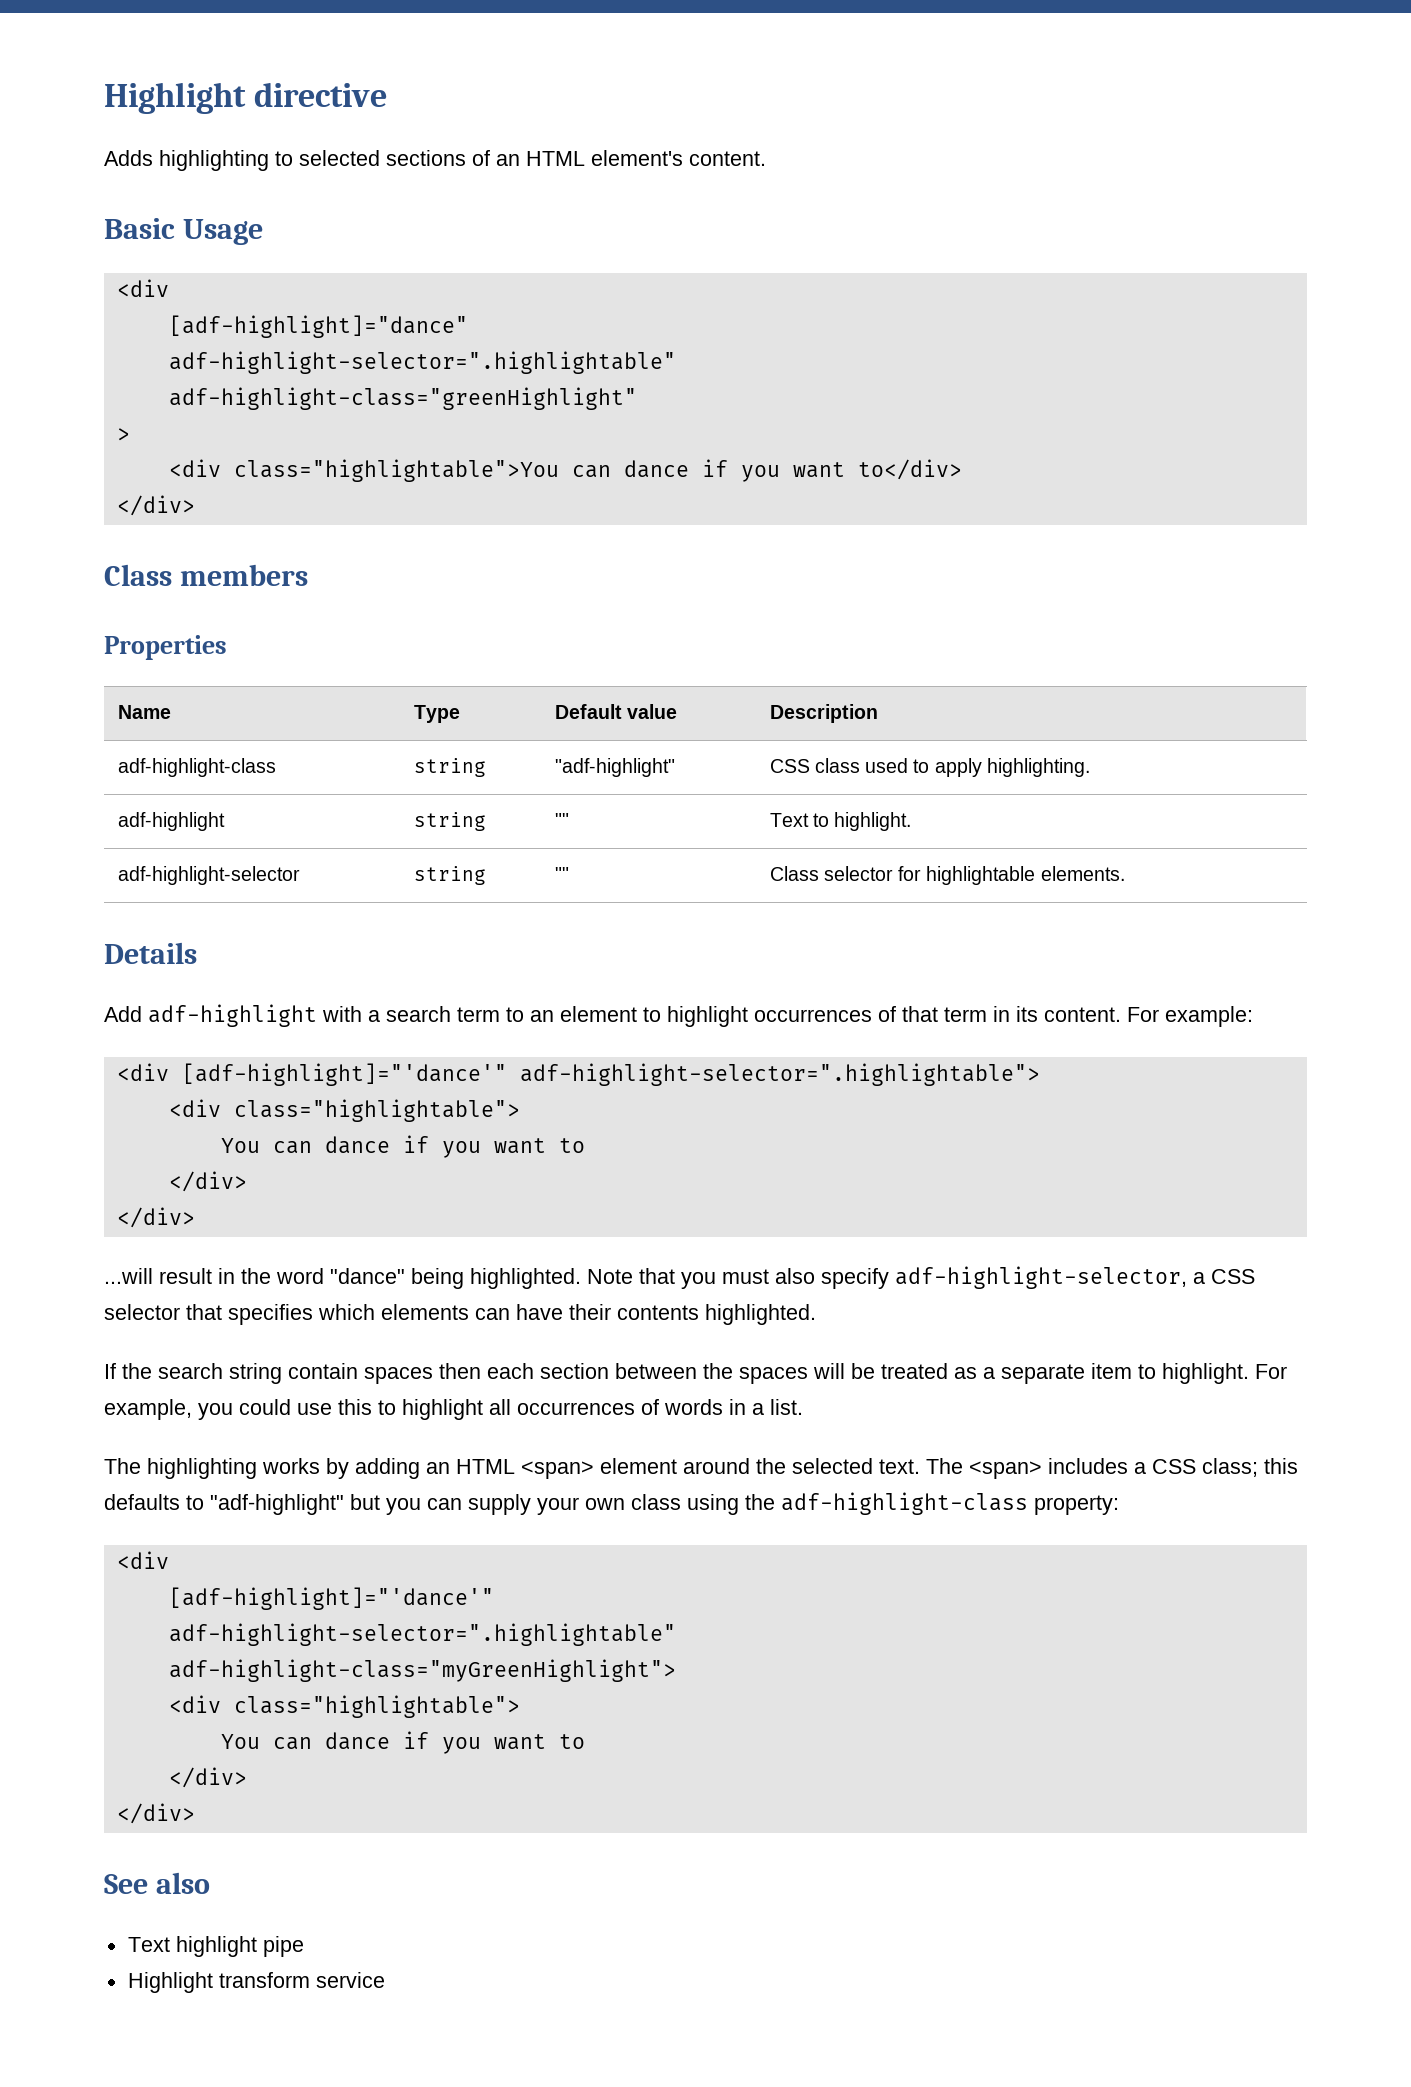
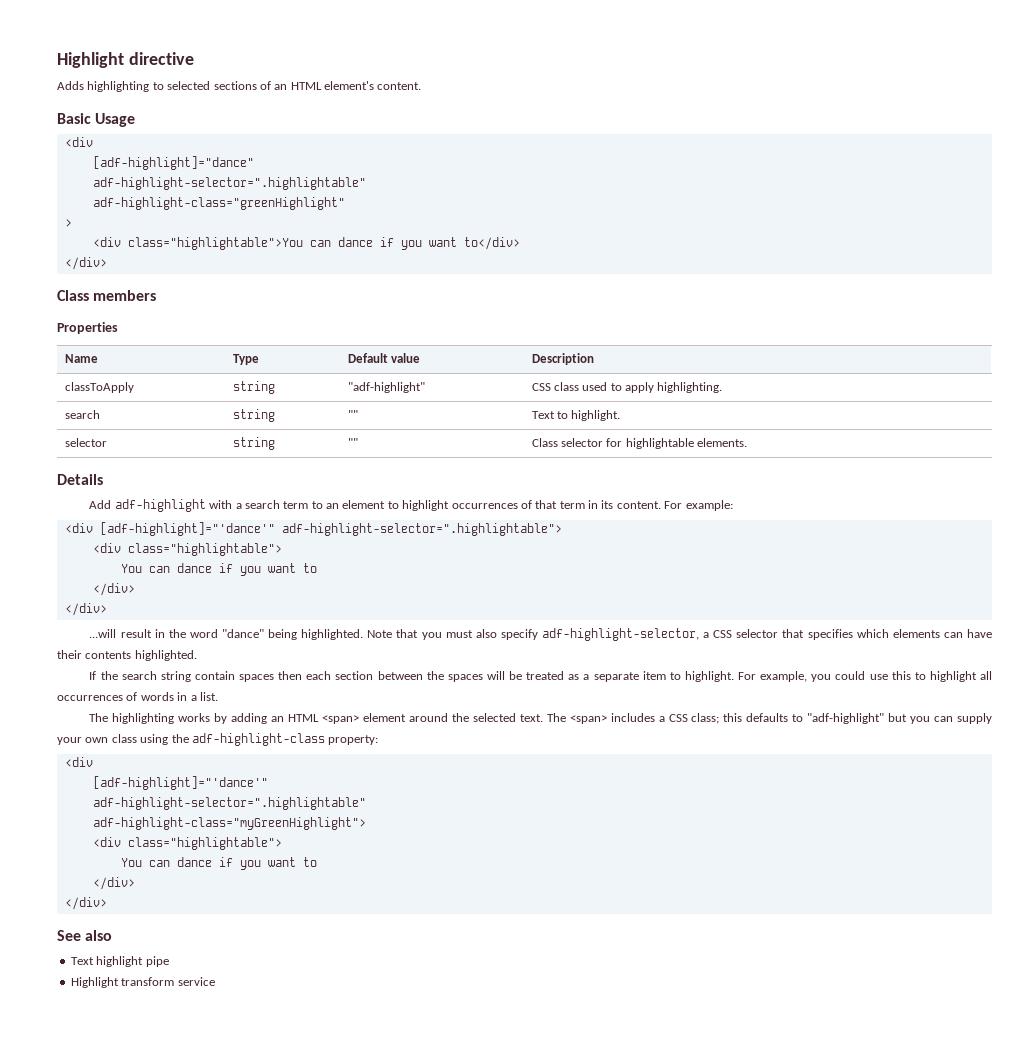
- adf-highlight-class | string | "adf-highlight" | CSS class used to apply highlighting.
+ classToApply | string | "adf-highlight" | CSS class used to apply highlighting.
- adf-highlight | string | "" | Text to highlight.
+ search | string | "" | Text to highlight.
- adf-highlight-selector | string | "" | Class selector for highlightable elements.
+ selector | string | "" | Class selector for highlightable elements.

